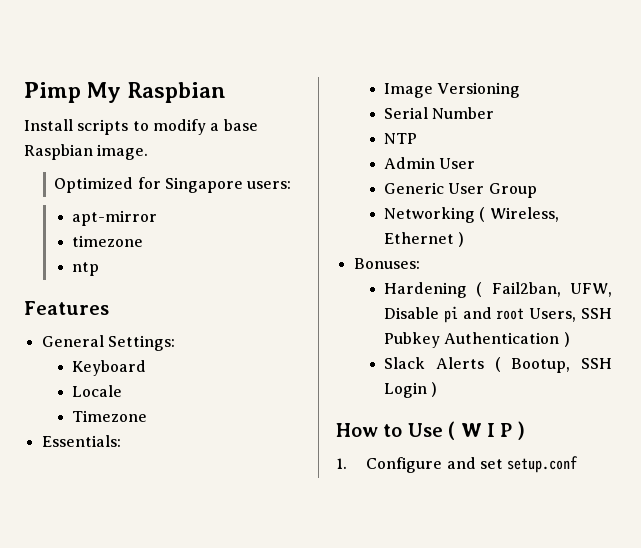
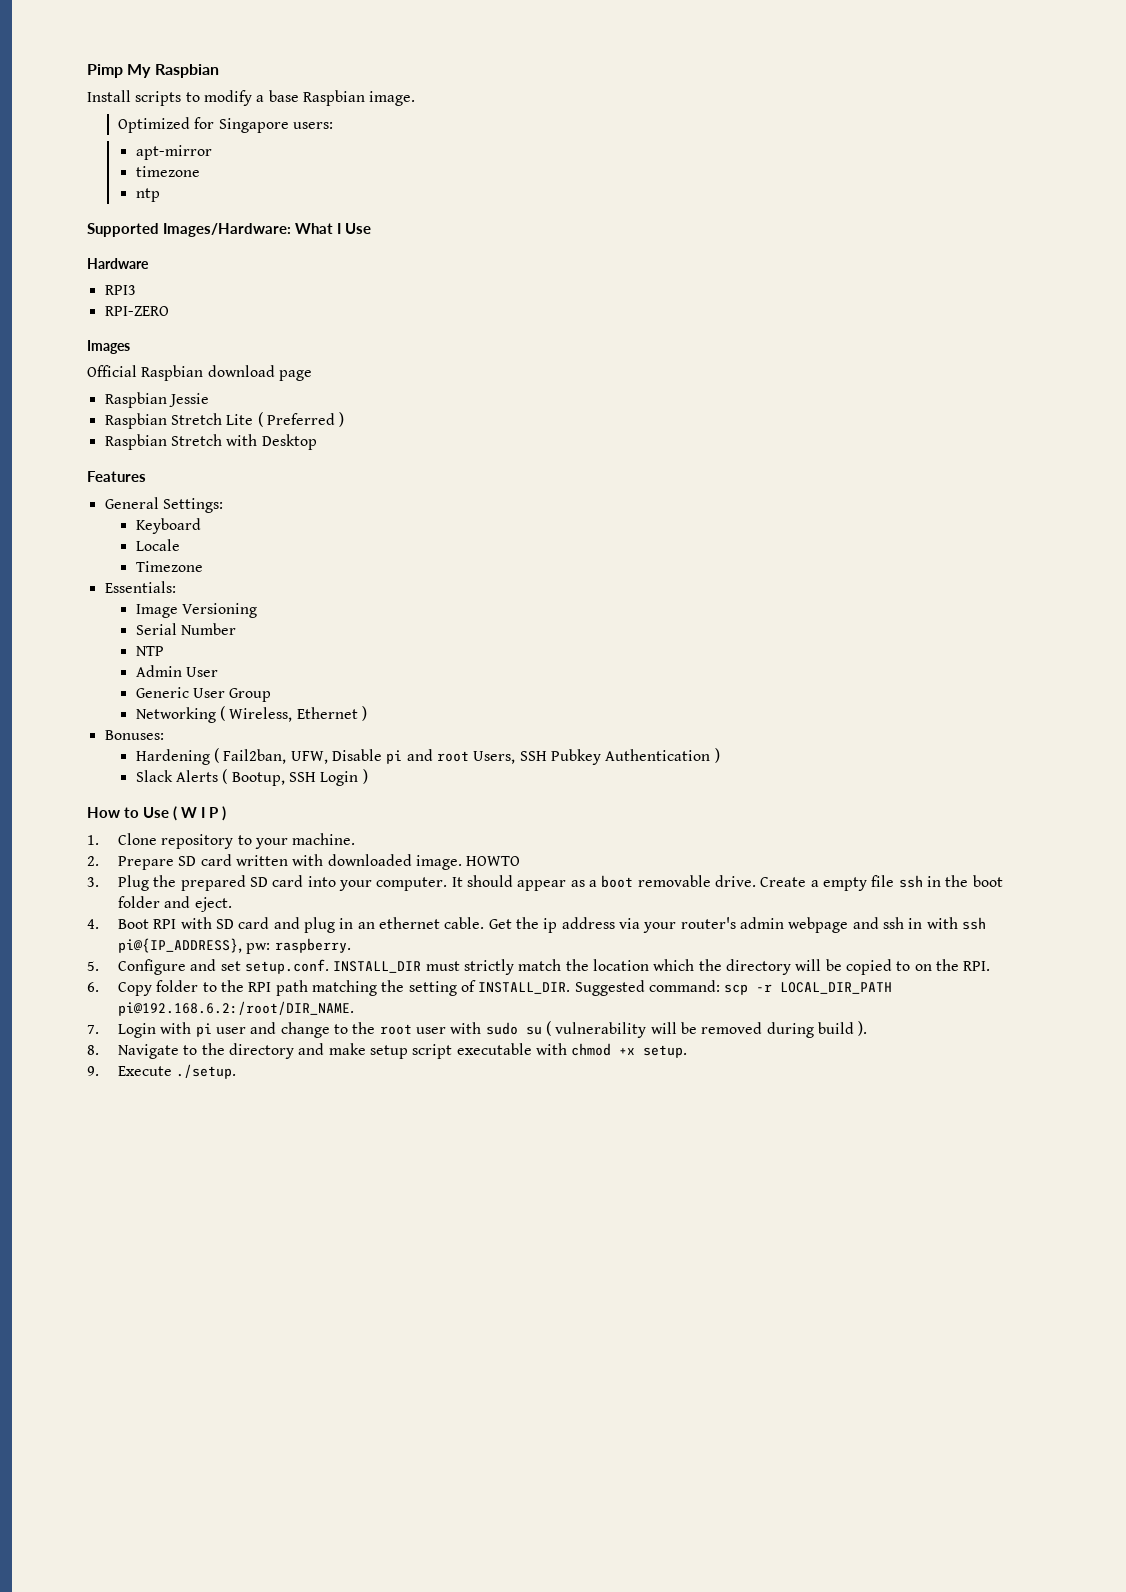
+ Supported Images/Hardware: What I Use
+ Hardware
+ RPI3
+ RPI-ZERO
+ Images
+ Official Raspbian download page
+ Raspbian Jessie
+ Raspbian Stretch Lite ( Preferred )
+ Raspbian Stretch with Desktop
- 1. Configure and set setup.conf
+ 1. Clone repository to your machine.
+ 2. Prepare SD card written with downloaded image. HOWTO
+ 3. Plug the prepared SD card into your computer. It should appear as a boot removable drive. Create a empty file ssh in the boot folder and eject.
+ 4. Boot RPI with SD card and plug in an ethernet cable. Get the ip address via your router's admin webpage and ssh in with ssh pi@{IP_ADDRESS}, pw: raspberry.
+ 5. Configure and set setup.conf. INSTALL_DIR must strictly match the location which the directory will be copied to on the RPI.
+ 6. Copy folder to the RPI path matching the setting of INSTALL_DIR. Suggested command: scp -r LOCAL_DIR_PATH pi@192.168.6.2:/root/DIR_NAME.
+ 7. Login with pi user and change to the root user with sudo su ( vulnerability will be removed during build ).
+ 8. Navigate to the directory and make setup script executable with chmod +x setup.
+ 9. Execute ./setup.

